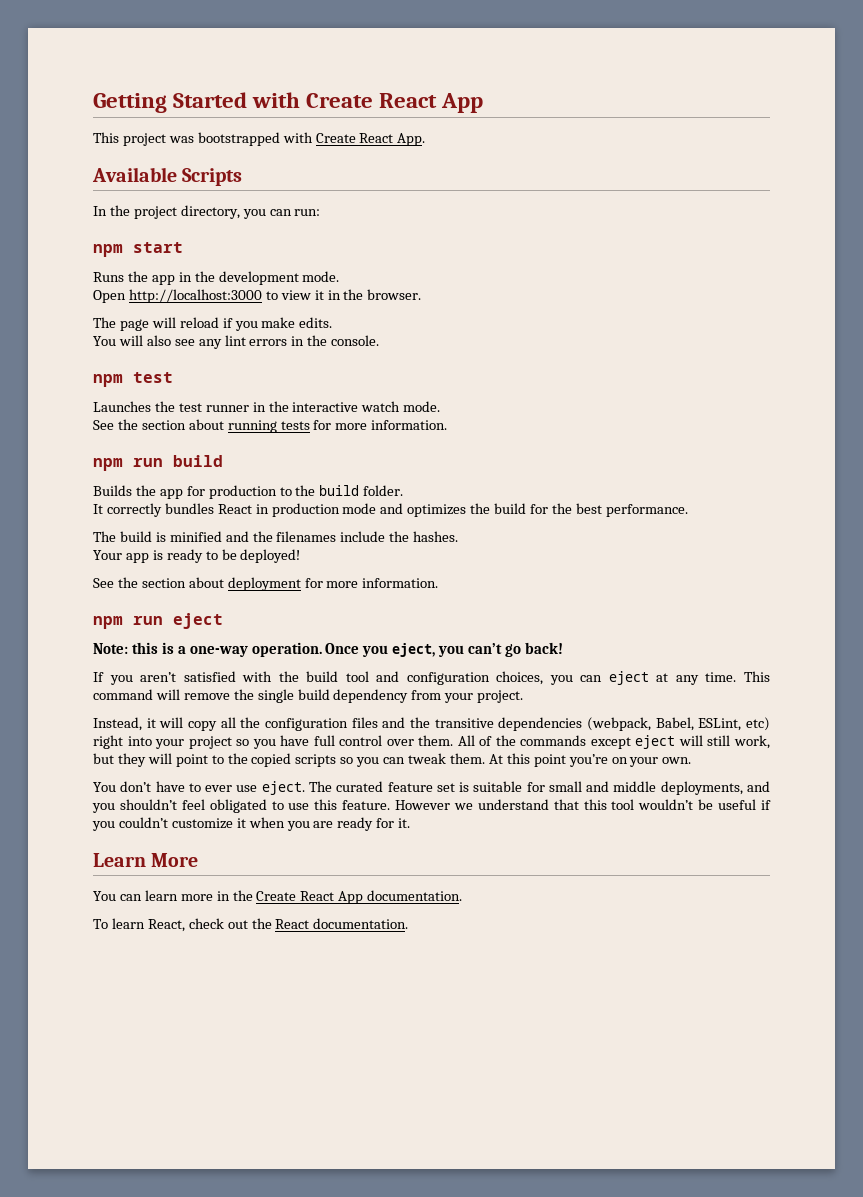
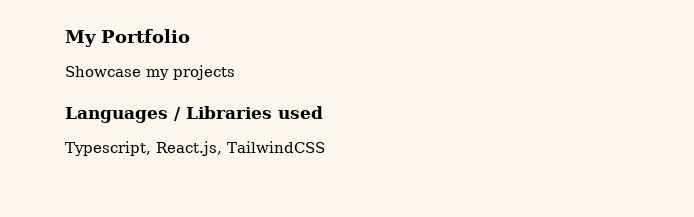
- Getting Started with Create React App
- This project was bootstrapped with Create React App.
- Available Scripts
- In the project directory, you can run:
- npm start
- Runs the app in the development mode.
- Open http://localhost:3000 to view it in the browser.
- The page will reload if you make edits.
- You will also see any lint errors in the console.
- npm test
- Launches the test runner in the interactive watch mode.
- See the section about running tests for more information.
- npm run build
- Builds the app for production to the build folder.
- It correctly bundles React in production mode and optimizes the build for the best performance.
- The build is minified and the filenames include the hashes.
- Your app is ready to be deployed!
- See the section about deployment for more information.
- npm run eject
- Note: this is a one-way operation. Once you eject, you can’t go back!
- If you aren’t satisfied with the build tool and configuration choices, you can eject at any time. This command will remove the single build dependency from your project.
- Instead, it will copy all the configuration files and the transitive dependencies (webpack, Babel, ESLint, etc) right into your project so you have full control over them. All of the commands except eject will still work, but they will point to the copied scripts so you can tweak them. At this point you’re on your own.
- You don’t have to ever use eject. The curated feature set is suitable for small and middle deployments, and you shouldn’t feel obligated to use this feature. However we understand that this tool wouldn’t be useful if you couldn’t customize it when you are ready for it.
- Learn More
- You can learn more in the Create React App documentation.
- To learn React, check out the React documentation.
+ My Portfolio
+ Showcase my projects
+ Languages / Libraries used
+ Typescript, React.js, TailwindCSS

